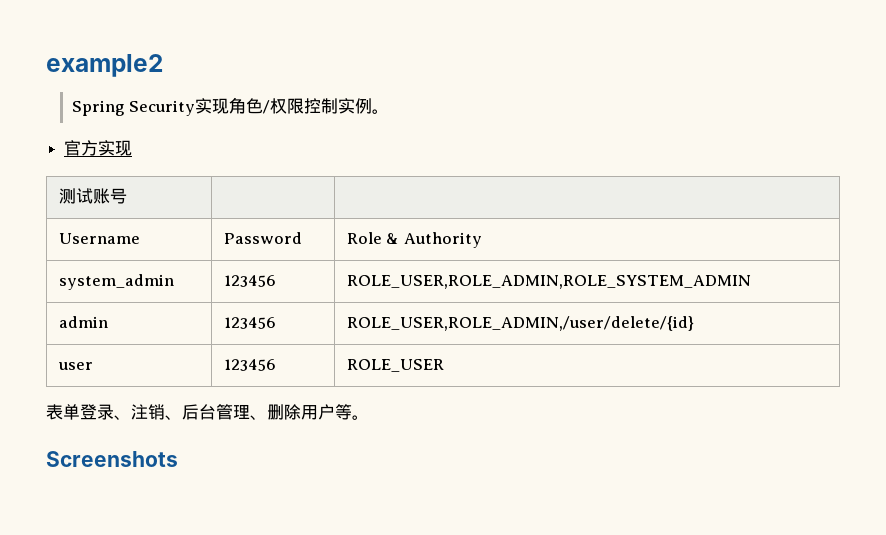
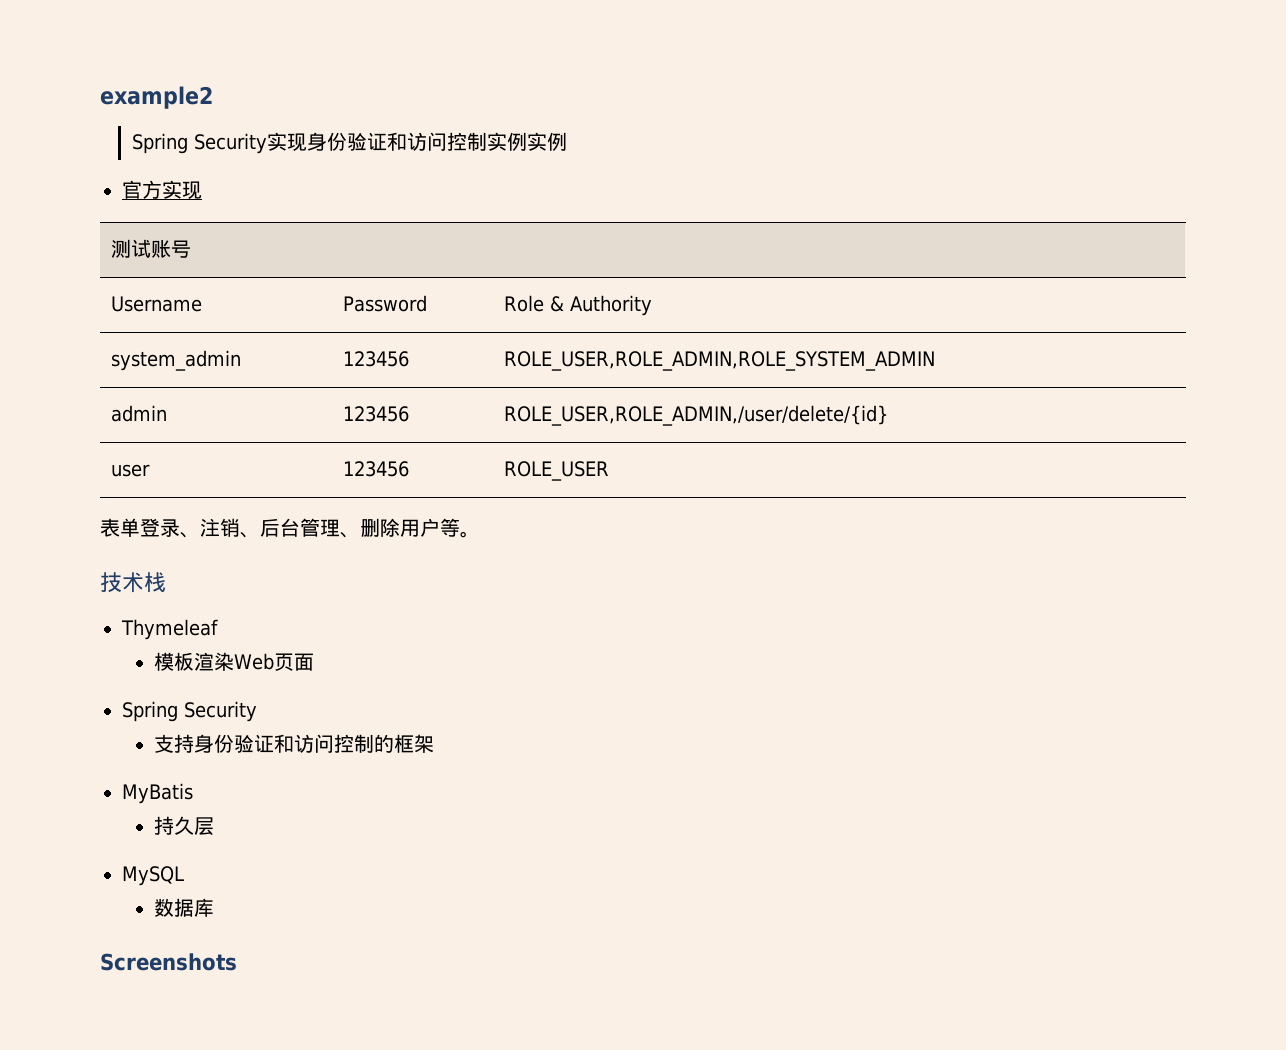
- Spring Security实现角色/权限控制实例。
+ Spring Security实现身份验证和访问控制实例实例
+ 技术栈
+ Thymeleaf
+ 模板渲染Web页面
+ Spring Security
+ 支持身份验证和访问控制的框架
+ MyBatis
+ 持久层
+ MySQL
+ 数据库

